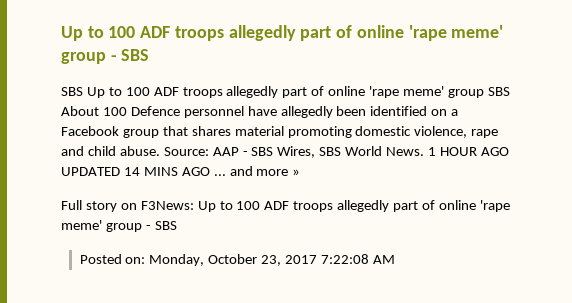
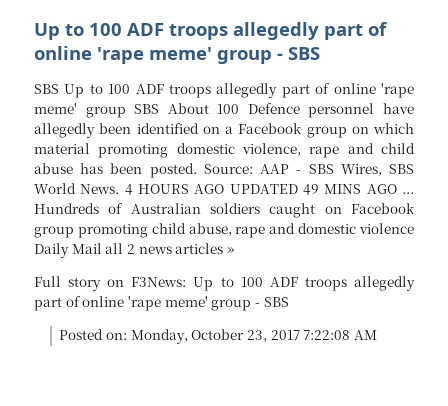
- SBS Up to 100 ADF troops allegedly part of online 'rape meme' group SBS About 100 Defence personnel have allegedly been identified on a Facebook group that shares material promoting domestic violence, rape and child abuse.
+ SBS Up to 100 ADF troops allegedly part of online 'rape meme' group SBS About 100 Defence personnel have allegedly been identified on a Facebook group on which material promoting domestic violence, rape and child abuse has been posted.
- 1 HOUR AGO UPDATED 14 MINS AGO ... and more »
+ 4 HOURS AGO UPDATED 49 MINS AGO ... Hundreds of Australian soldiers caught on Facebook group promoting child abuse, rape and domestic violence Daily Mail all 2 news articles »

